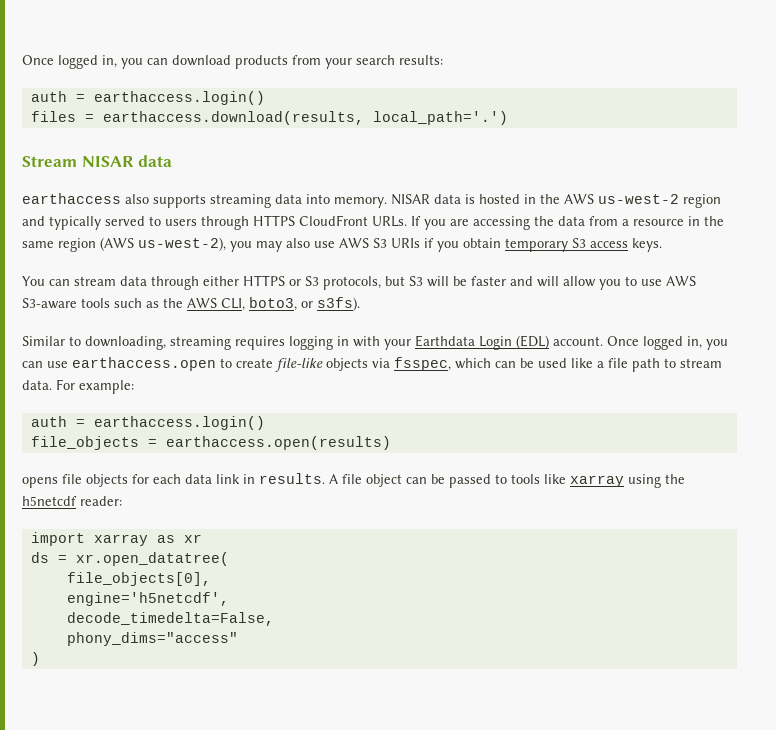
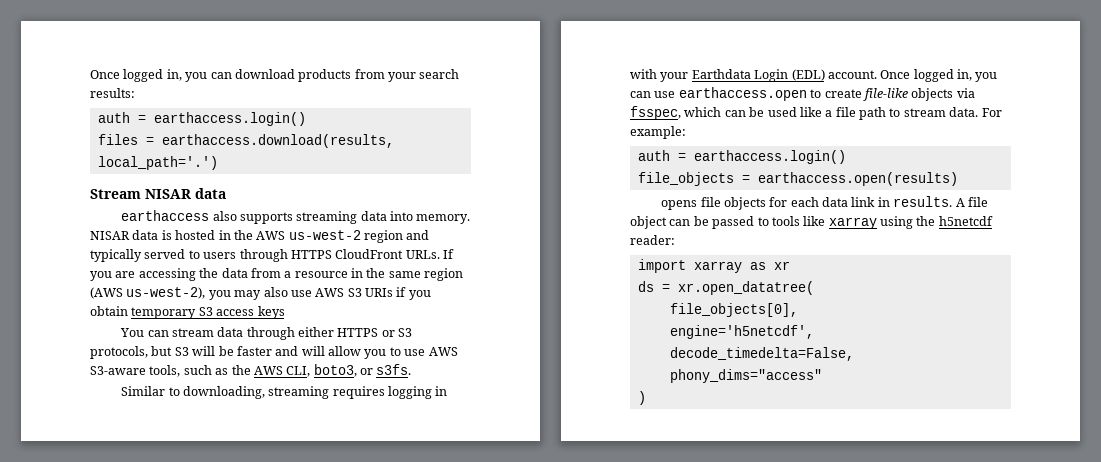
- If you are accessing the data from a resource in the same region (AWS us-west-2), you may also use AWS S3 URIs if you obtain temporary S3 access keys.
+ If you are accessing the data from a resource in the same region (AWS us-west-2), you may also use AWS S3 URIs if you obtain temporary S3 access keys
- You can stream data through either HTTPS or S3 protocols, but S3 will be faster and will allow you to use AWS S3-aware tools such as the AWS CLI, boto3, or s3fs).
+ You can stream data through either HTTPS or S3 protocols, but S3 will be faster and will allow you to use AWS S3-aware tools, such as the AWS CLI, boto3, or s3fs.

